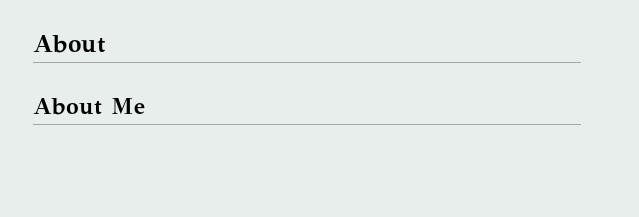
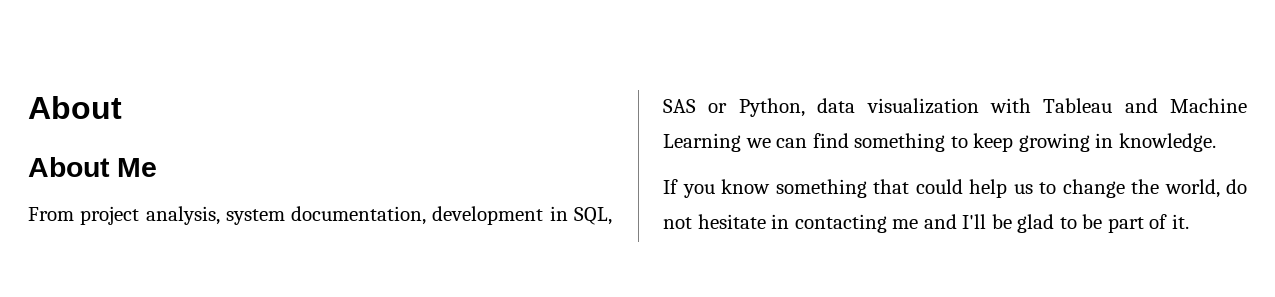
+ From project analysis, system documentation, development in SQL, SAS or Python, data visualization with Tableau and Machine Learning we can find something to keep growing in knowledge.
+ If you know something that could help us to change the world, do not hesitate in contacting me and I'll be glad to be part of it.

